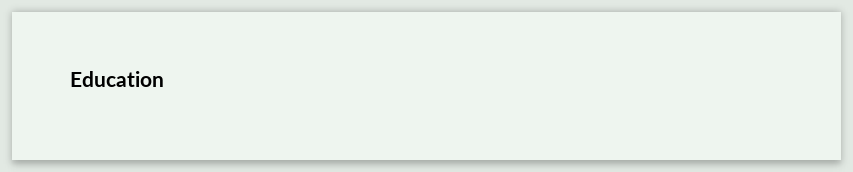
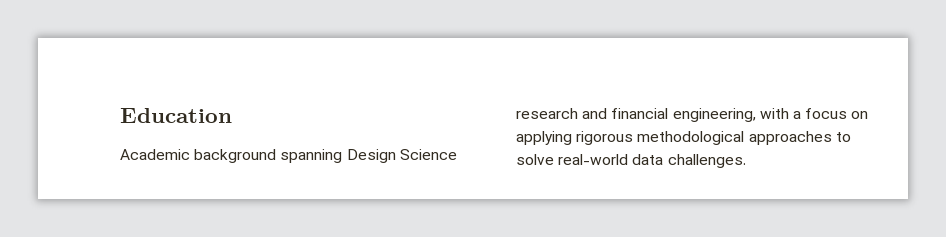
+ Academic background spanning Design Science research and financial engineering, with a focus on applying rigorous methodological approaches to solve real-world data challenges.

